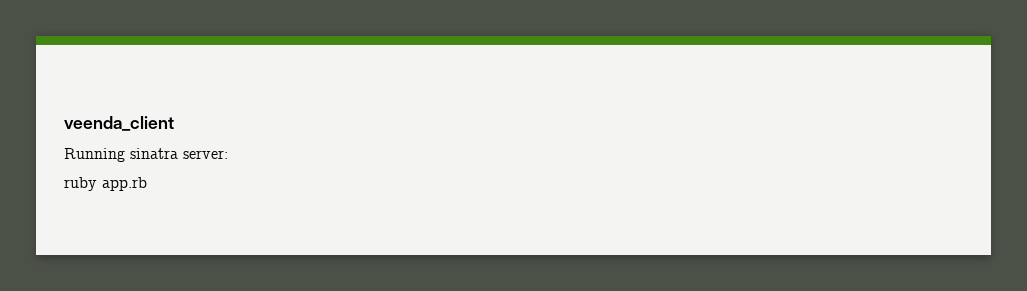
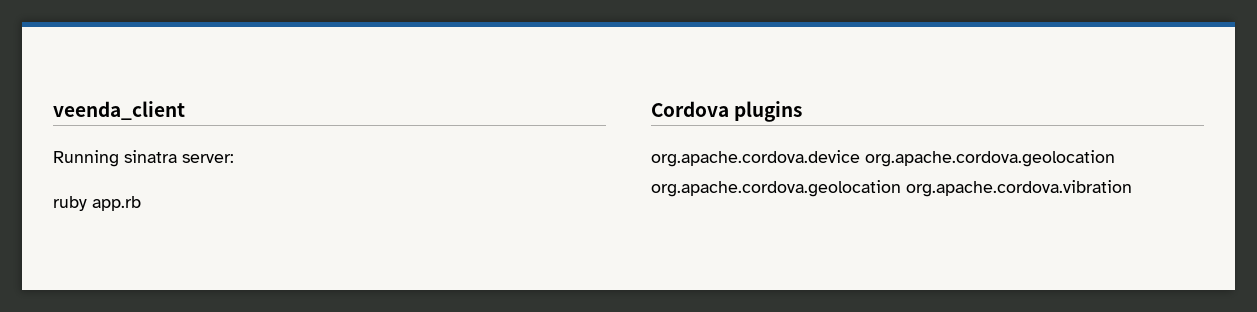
+ Cordova plugins
+ org.apache.cordova.device org.apache.cordova.geolocation org.apache.cordova.geolocation org.apache.cordova.vibration

